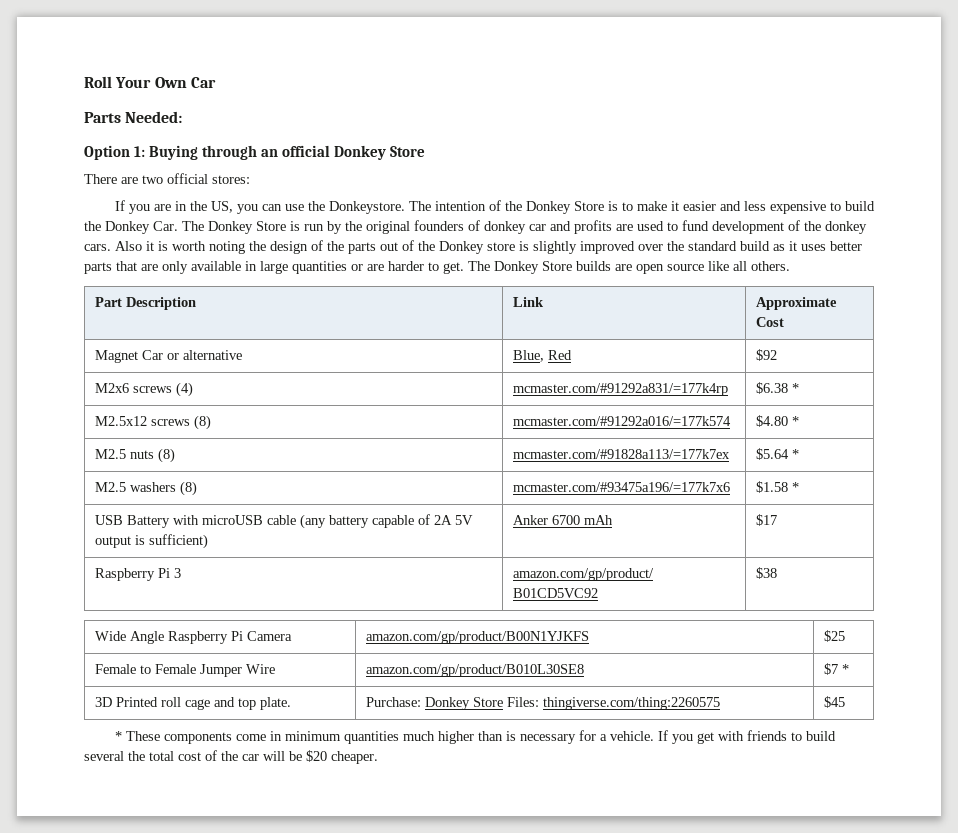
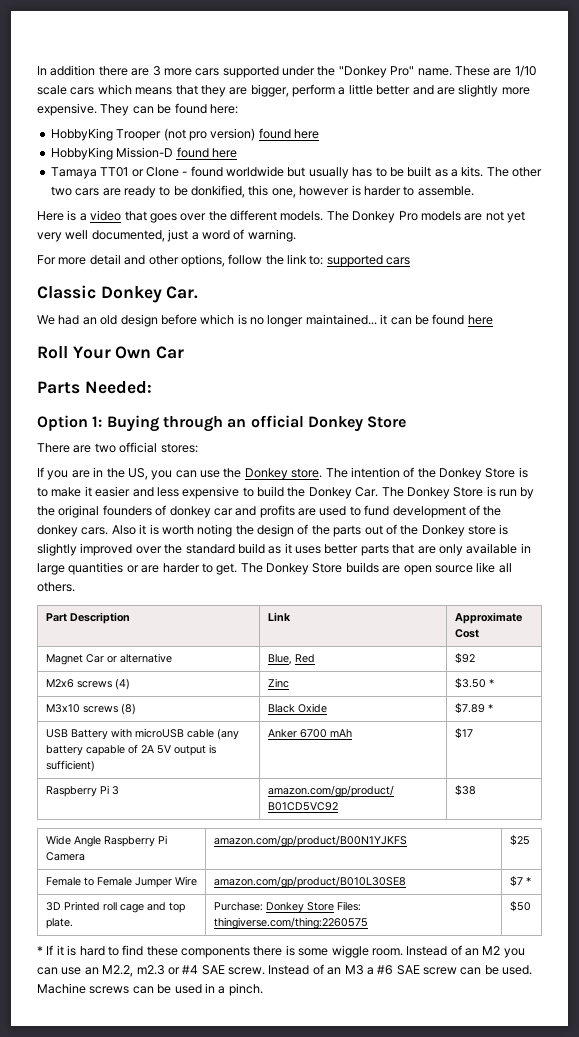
+ In addition there are 3 more cars supported under the "Donkey Pro" name. These are 1/10 scale cars which means that they are bigger, perform a little better and are slightly more expensive. They can be found here:
+ HobbyKing Trooper (not pro version) found here
+ HobbyKing Mission-D found here
+ Tamaya TT01 or Clone - found worldwide but usually has to be built as a kits. The other two cars are ready to be donkified, this one, however is harder to assemble.
+ Here is a video that goes over the different models. The Donkey Pro models are not yet very well documented, just a word of warning.
+ For more detail and other options, follow the link to: supported cars
+ Classic Donkey Car.
+ We had an old design before which is no longer maintained... it can be found here
- If you are in the US, you can use the Donkeystore.
+ If you are in the US, you can use the Donkey store.
- M2x6 screws (4) | mcmaster.com/#91292a831/=177k4rp | $6.38 *
- M2.5x12 screws (8) | mcmaster.com/#91292a016/=177k574 | $4.80 *
- M2.5 nuts (8) | mcmaster.com/#91828a113/=177k7ex | $5.64 *
- M2.5 washers (8) | mcmaster.com/#93475a196/=177k7x6 | $1.58 *
+ M2x6 screws (4) | Zinc | $3.50 *
+ M3x10 screws (8) | Black Oxide | $7.89 *
- 3D Printed roll cage and top plate. | Purchase: Donkey Store Files: thingiverse.com/thing:2260575 | $45
- * These components come in minimum quantities much higher than is necessary for a vehicle. If you get with friends to build several the total cost of the car will be $20 cheaper.
+ 3D Printed roll cage and top plate. | Purchase: Donkey Store Files: thingiverse.com/thing:2260575 | $50
+ * If it is hard to find these components there is some wiggle room. Instead of an M2 you can use an M2.2, m2.3 or #4 SAE screw. Instead of an M3 a #6 SAE screw can be used. Machine screws can be used in a pinch.

